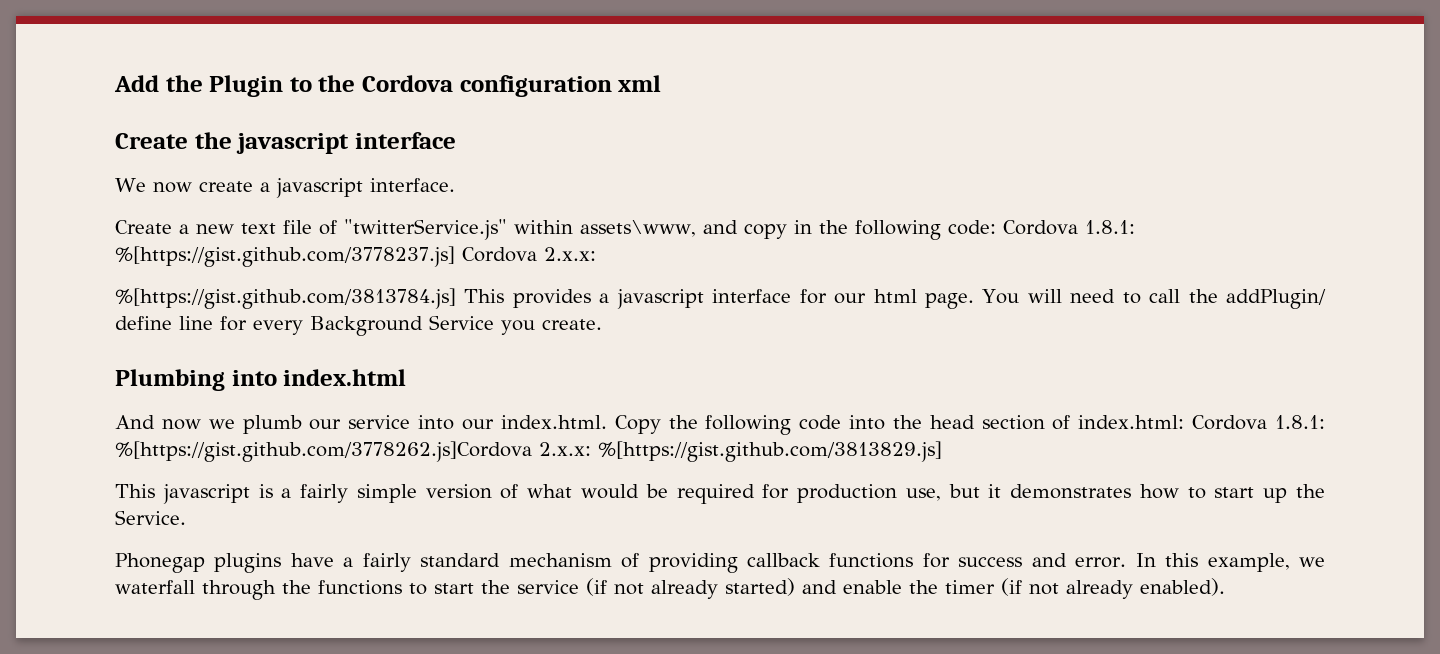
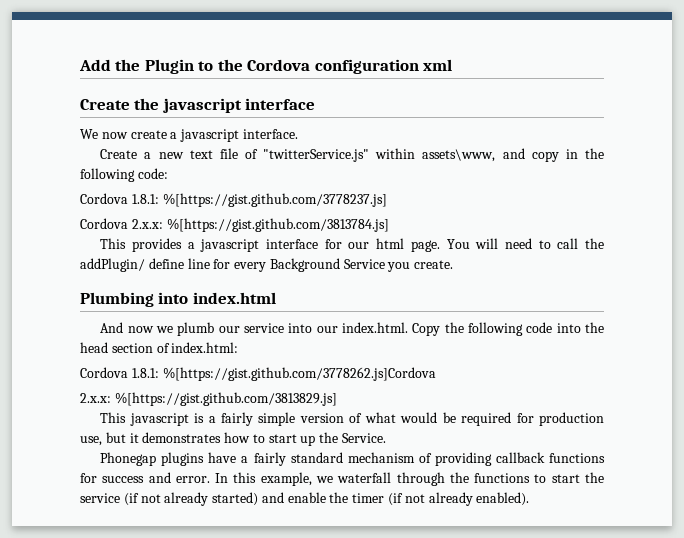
- Create a new text file of "twitterService.js" within assets\www, and copy in the following code: Cordova 1.8.1: %[https://gist.github.com/3778237.js] Cordova 2.x.x:
- %[https://gist.github.com/3813784.js] This provides a javascript interface for our html page.
+ Create a new text file of "twitterService.js" within assets\www, and copy in the following code:
+ Cordova 1.8.1: %[https://gist.github.com/3778237.js]
+ Cordova 2.x.x: %[https://gist.github.com/3813784.js]
+ This provides a javascript interface for our html page.
- And now we plumb our service into our index.html. Copy the following code into the head section of index.html: Cordova 1.8.1: %[https://gist.github.com/3778262.js]Cordova 2.x.x: %[https://gist.github.com/3813829.js]
+ And now we plumb our service into our index.html. Copy the following code into the head section of index.html:
+ Cordova 1.8.1: %[https://gist.github.com/3778262.js]Cordova
+ 2.x.x: %[https://gist.github.com/3813829.js]

